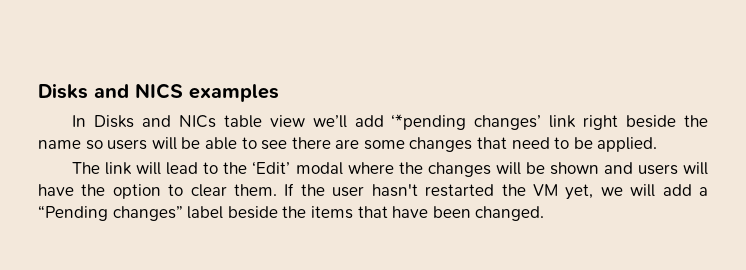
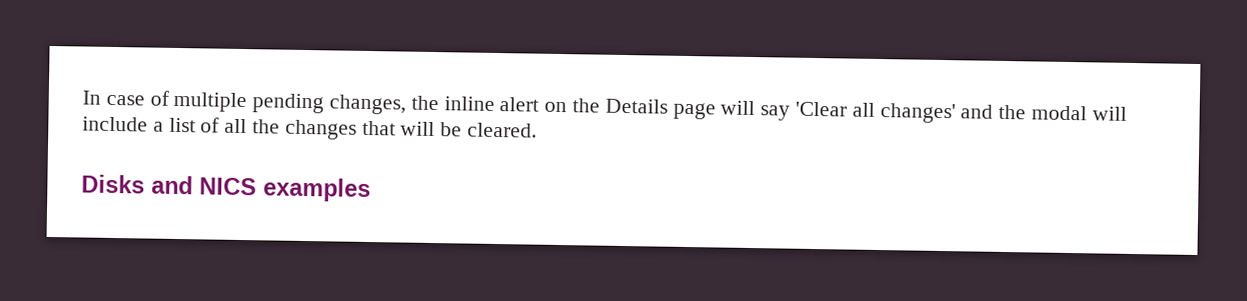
+ In case of multiple pending changes, the inline alert on the Details page will say 'Clear all changes' and the modal will include a list of all the changes that will be cleared.
  Disks and NICS examples
- In Disks and NICs table view we’ll add ‘*pending changes’ link right beside the name so users will be able to see there are some changes that need to be applied.
- The link will lead to the ‘Edit’ modal where the changes will be shown and users will have the option to clear them. If the user hasn't restarted the VM yet, we will add a “Pending changes” label beside the items that have been changed.

